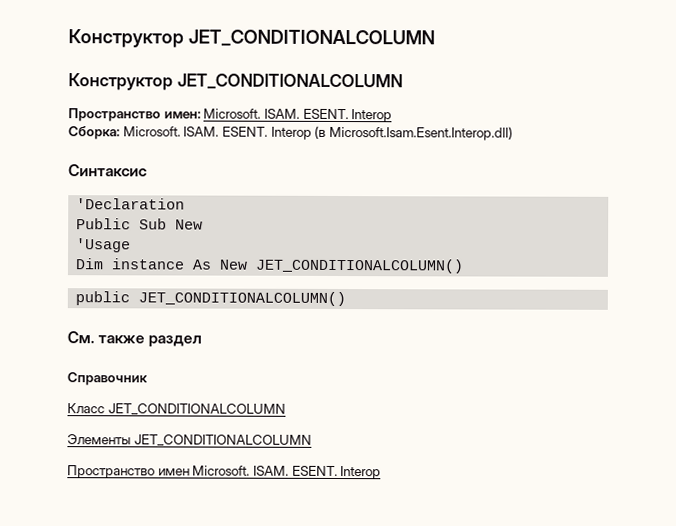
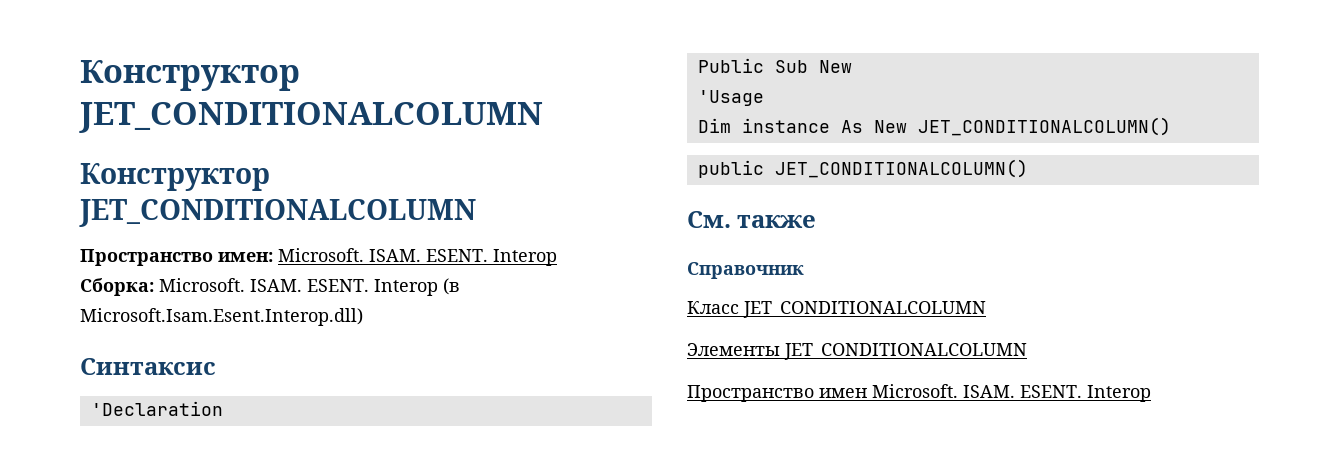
- См. также раздел
+ См. также

